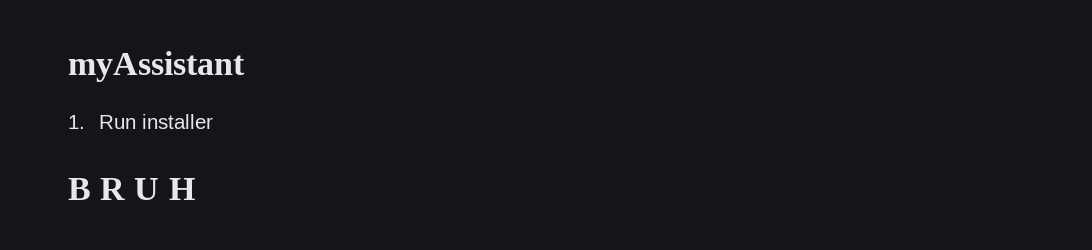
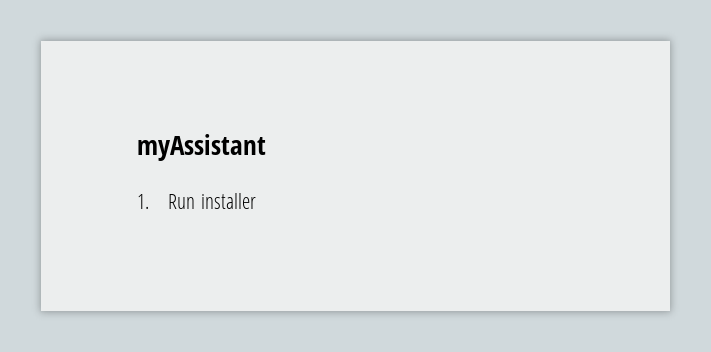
- B R U H

